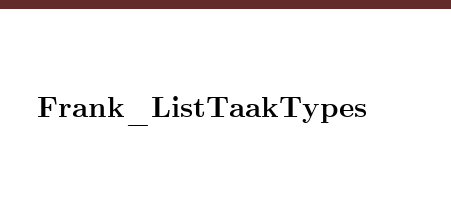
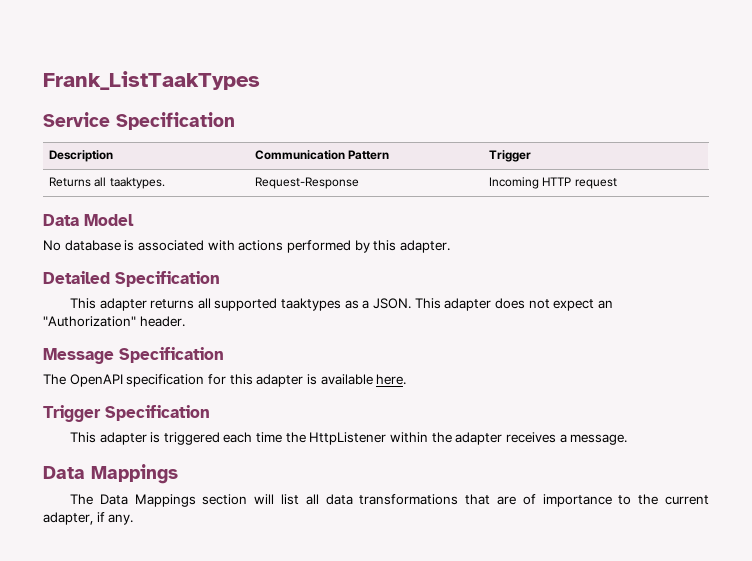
+ Service Specification
+ Description | Communication Pattern | Trigger
+ Returns all taaktypes. | Request-Response | Incoming HTTP request
+ Data Model
+ No database is associated with actions performed by this adapter.
+ Detailed Specification
+ This adapter returns all supported taaktypes as a JSON. This adapter does not expect an "Authorization" header.
+ Message Specification
+ The OpenAPI specification for this adapter is available here.
+ Trigger Specification
+ This adapter is triggered each time the HttpListener within the adapter receives a message.
+ Data Mappings
+ The Data Mappings section will list all data transformations that are of importance to the current adapter, if any.

